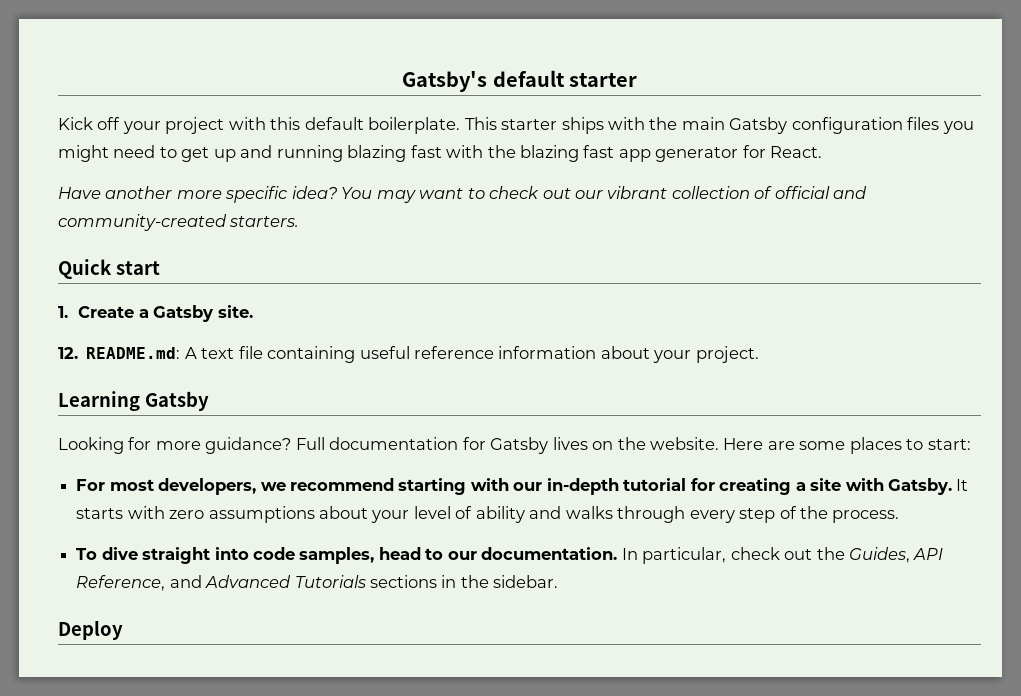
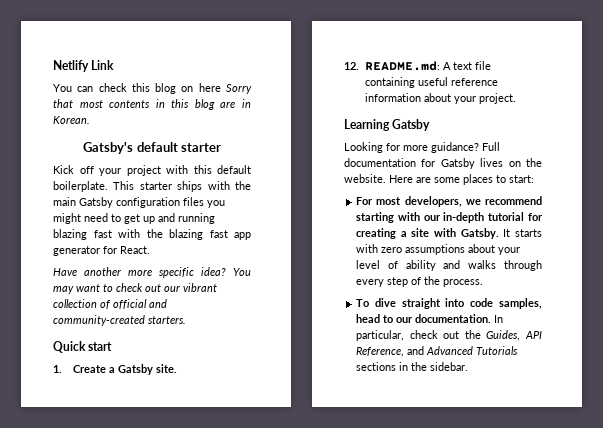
+ Netlify Link
+ You can check this blog on here Sorry that most contents in this blog are in Korean.
- Deploy

